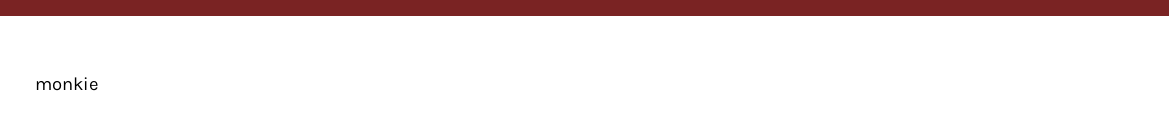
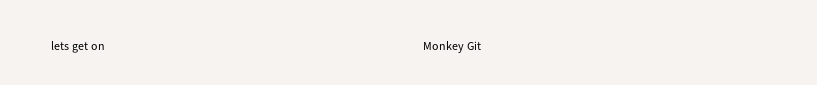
- monkie
+ lets get on
+ Monkey Git

